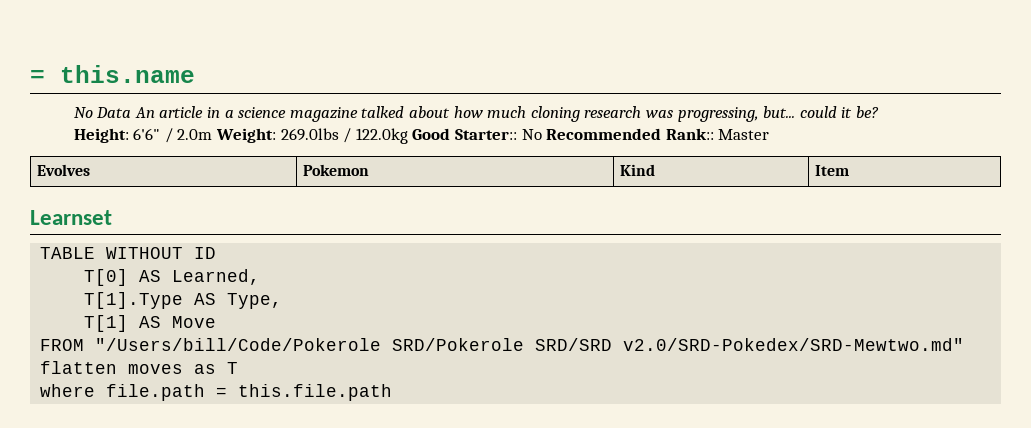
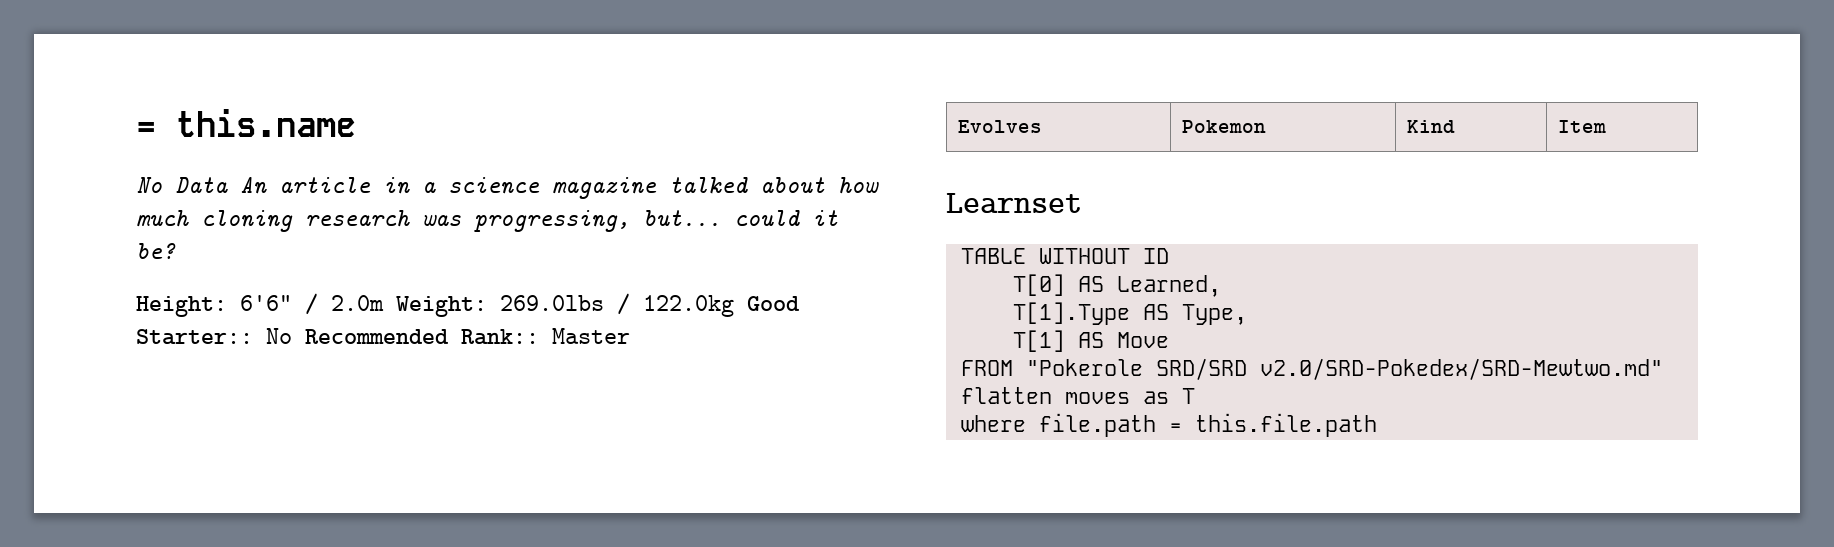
- FROM "/Users/bill/Code/Pokerole SRD/Pokerole SRD/SRD v2.0/SRD-Pokedex/SRD-Mewtwo.md"
+ FROM "Pokerole SRD/SRD v2.0/SRD-Pokedex/SRD-Mewtwo.md"

